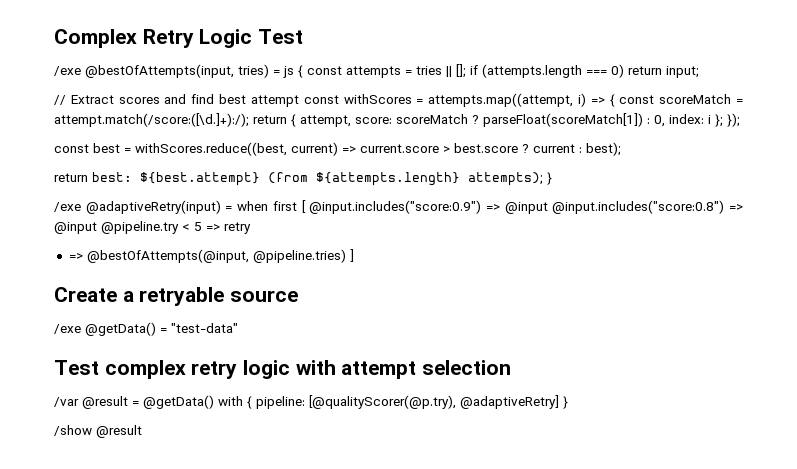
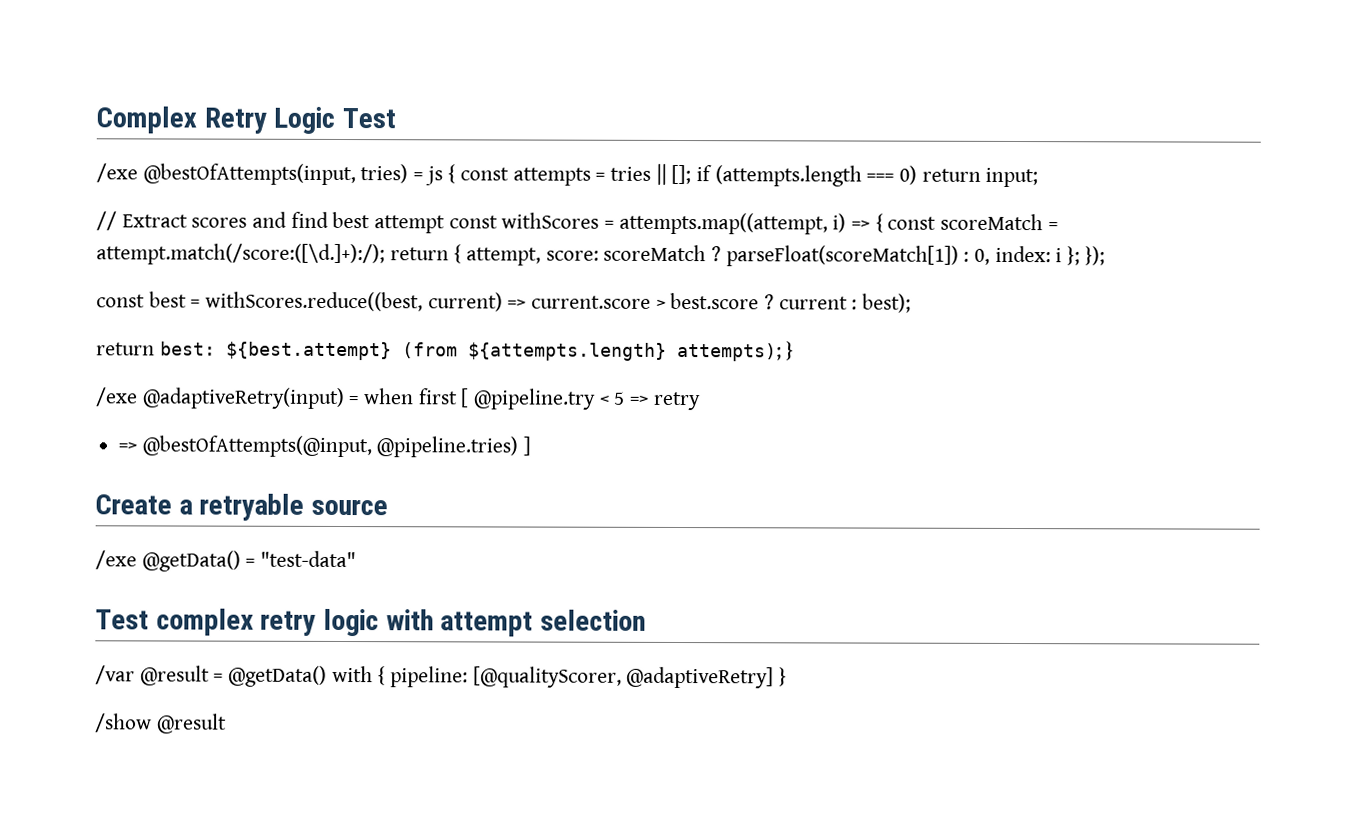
- /exe @adaptiveRetry(input) = when first [ @input.includes("score:0.9") => @input @input.includes("score:0.8") => @input @pipeline.try < 5 => retry
+ /exe @adaptiveRetry(input) = when first [ @pipeline.try < 5 => retry
- /var @result = @getData() with { pipeline: [@qualityScorer(@p.try), @adaptiveRetry] }
+ /var @result = @getData() with { pipeline: [@qualityScorer, @adaptiveRetry] }

